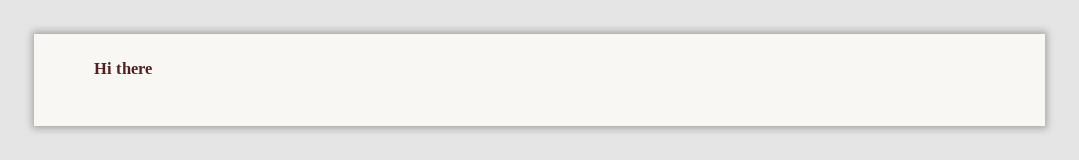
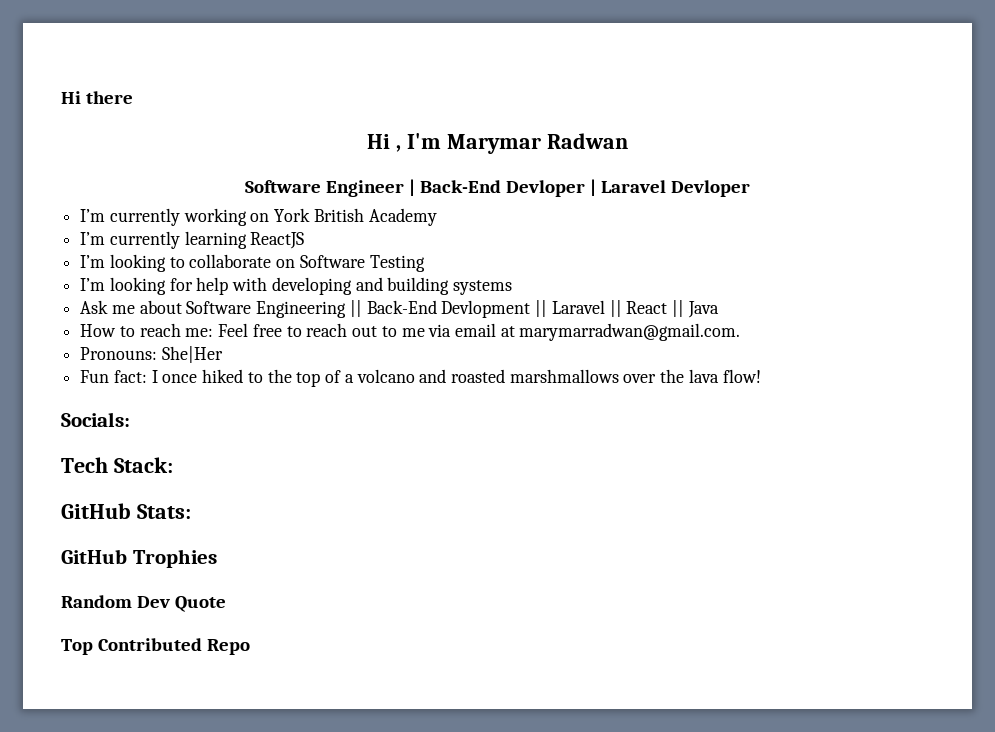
+ Hi , I'm Marymar Radwan
+ Software Engineer | Back-End Devloper | Laravel Devloper
+ I’m currently working on York British Academy
+ I’m currently learning ReactJS
+ I’m looking to collaborate on Software Testing
+ I’m looking for help with developing and building systems
+ Ask me about Software Engineering || Back-End Devlopment || Laravel || React || Java
+ How to reach me: Feel free to reach out to me via email at marymarradwan@gmail.com.
+ Pronouns: She|Her
+ Fun fact: I once hiked to the top of a volcano and roasted marshmallows over the lava flow!
+ Socials:
+ Tech Stack:
+ GitHub Stats:
+ GitHub Trophies
+ Random Dev Quote
+ Top Contributed Repo

